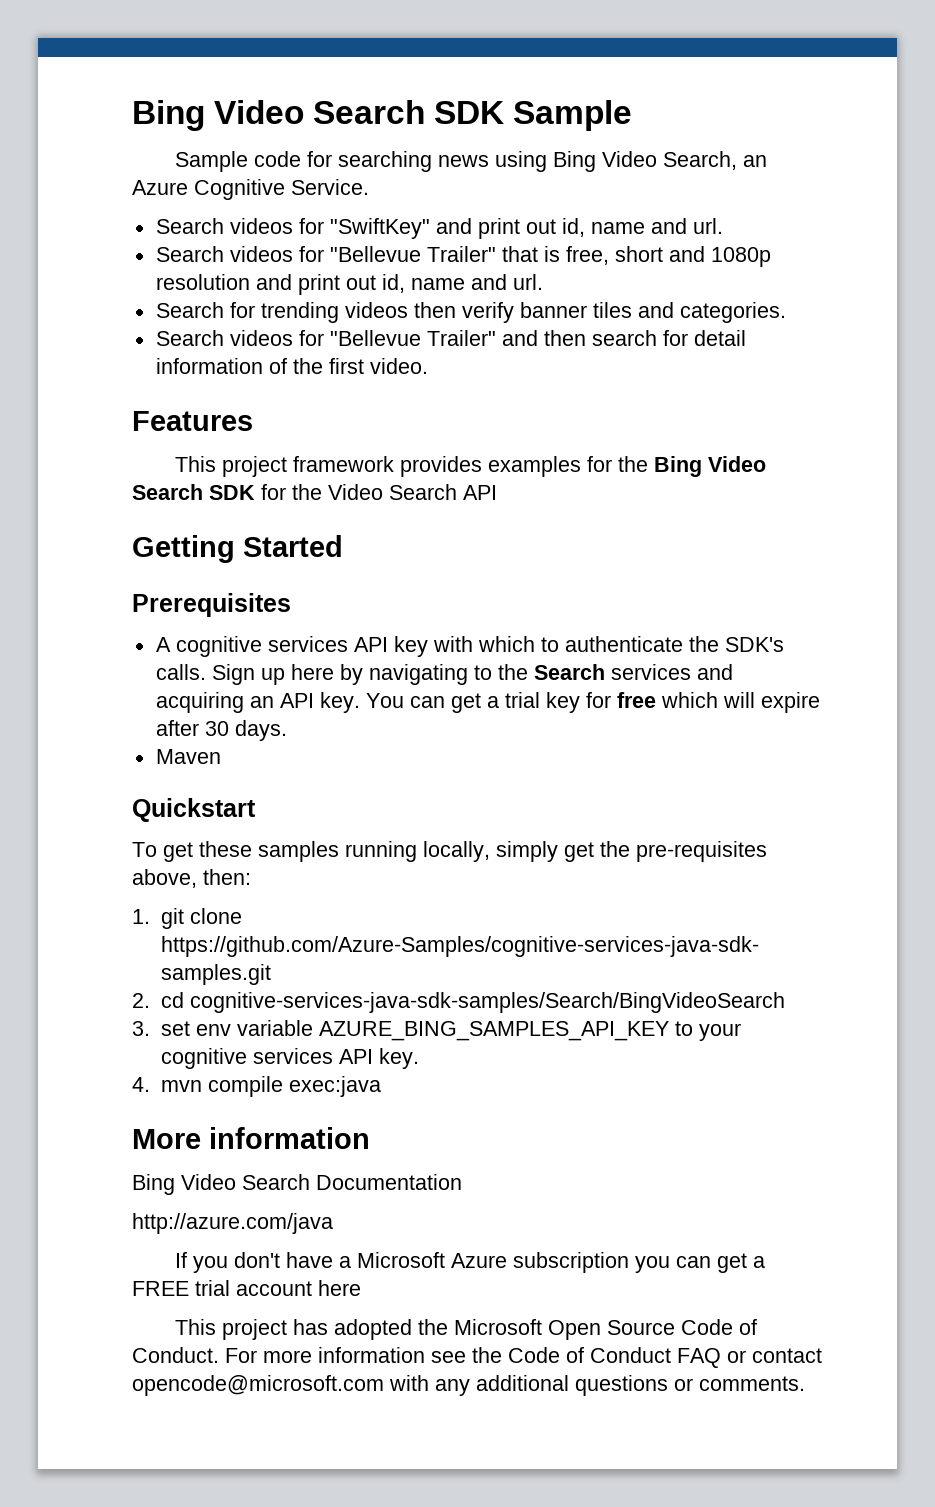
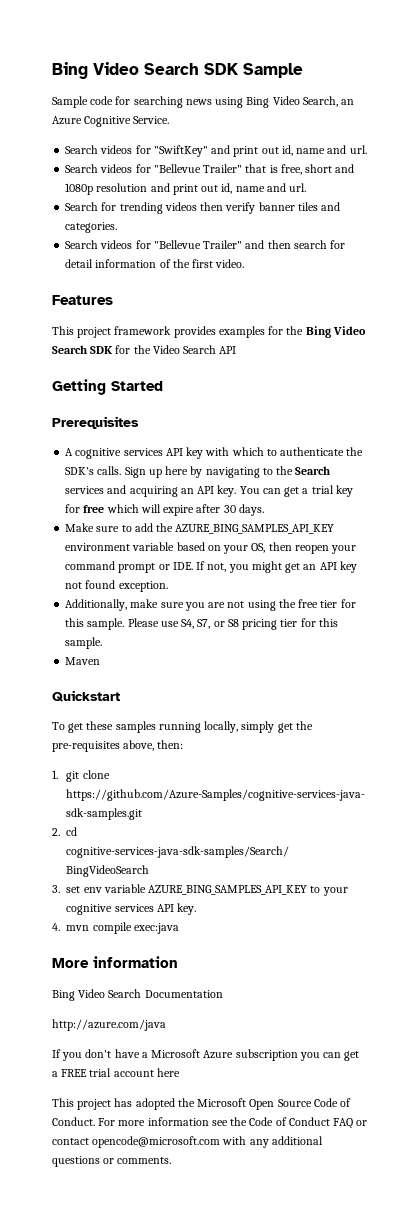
+ Make sure to add the AZURE_BING_SAMPLES_API_KEY environment variable based on your OS, then reopen your command prompt or IDE. If not, you might get an API key not found exception.
+ Additionally, make sure you are not using the free tier for this sample. Please use S4, S7, or S8 pricing tier for this sample.

